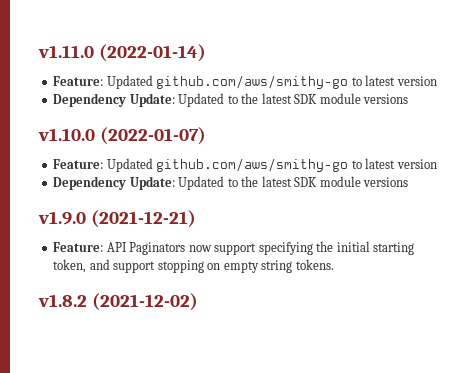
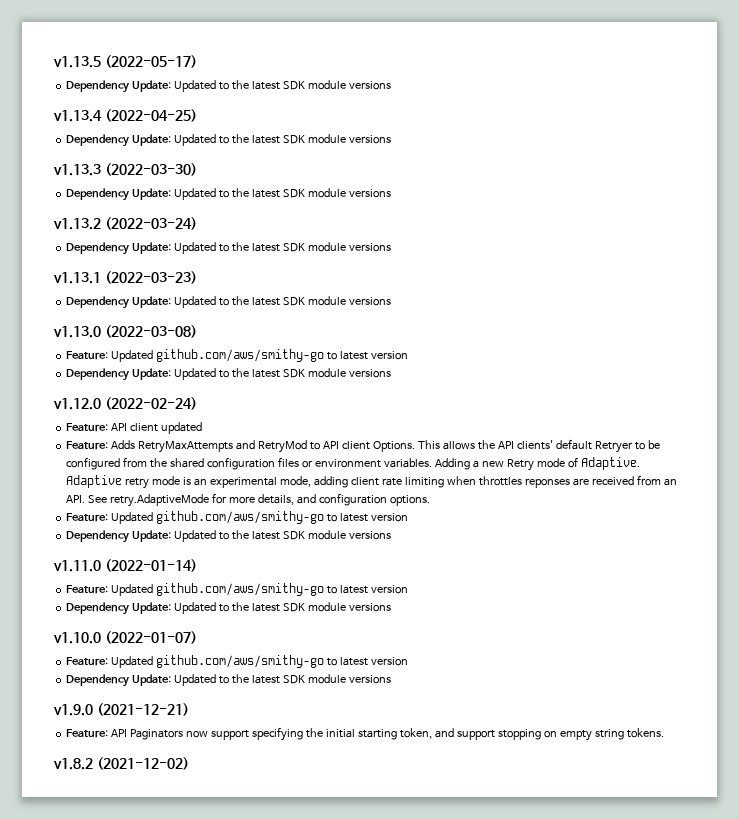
+ v1.13.5 (2022-05-17)
+ Dependency Update: Updated to the latest SDK module versions
+ v1.13.4 (2022-04-25)
+ Dependency Update: Updated to the latest SDK module versions
+ v1.13.3 (2022-03-30)
+ Dependency Update: Updated to the latest SDK module versions
+ v1.13.2 (2022-03-24)
+ Dependency Update: Updated to the latest SDK module versions
+ v1.13.1 (2022-03-23)
+ Dependency Update: Updated to the latest SDK module versions
+ v1.13.0 (2022-03-08)
+ Feature: Updated github.com/aws/smithy-go to latest version
+ Dependency Update: Updated to the latest SDK module versions
+ v1.12.0 (2022-02-24)
+ Feature: API client updated
+ Feature: Adds RetryMaxAttempts and RetryMod to API client Options. This allows the API clients' default Retryer to be configured from the shared configuration files or environment variables. Adding a new Retry mode of Adaptive. Adaptive retry mode is an experimental mode, adding client rate limiting when throttles reponses are received from an API. See retry.AdaptiveMode for more details, and configuration options.
+ Feature: Updated github.com/aws/smithy-go to latest version
+ Dependency Update: Updated to the latest SDK module versions

